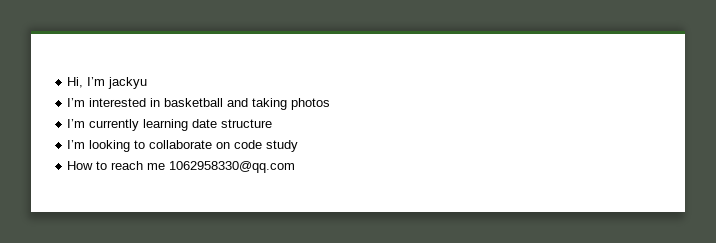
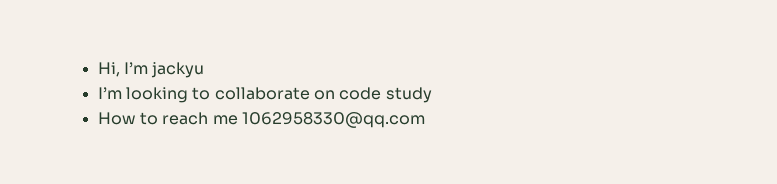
- I’m interested in basketball and taking photos
- I’m currently learning date structure

